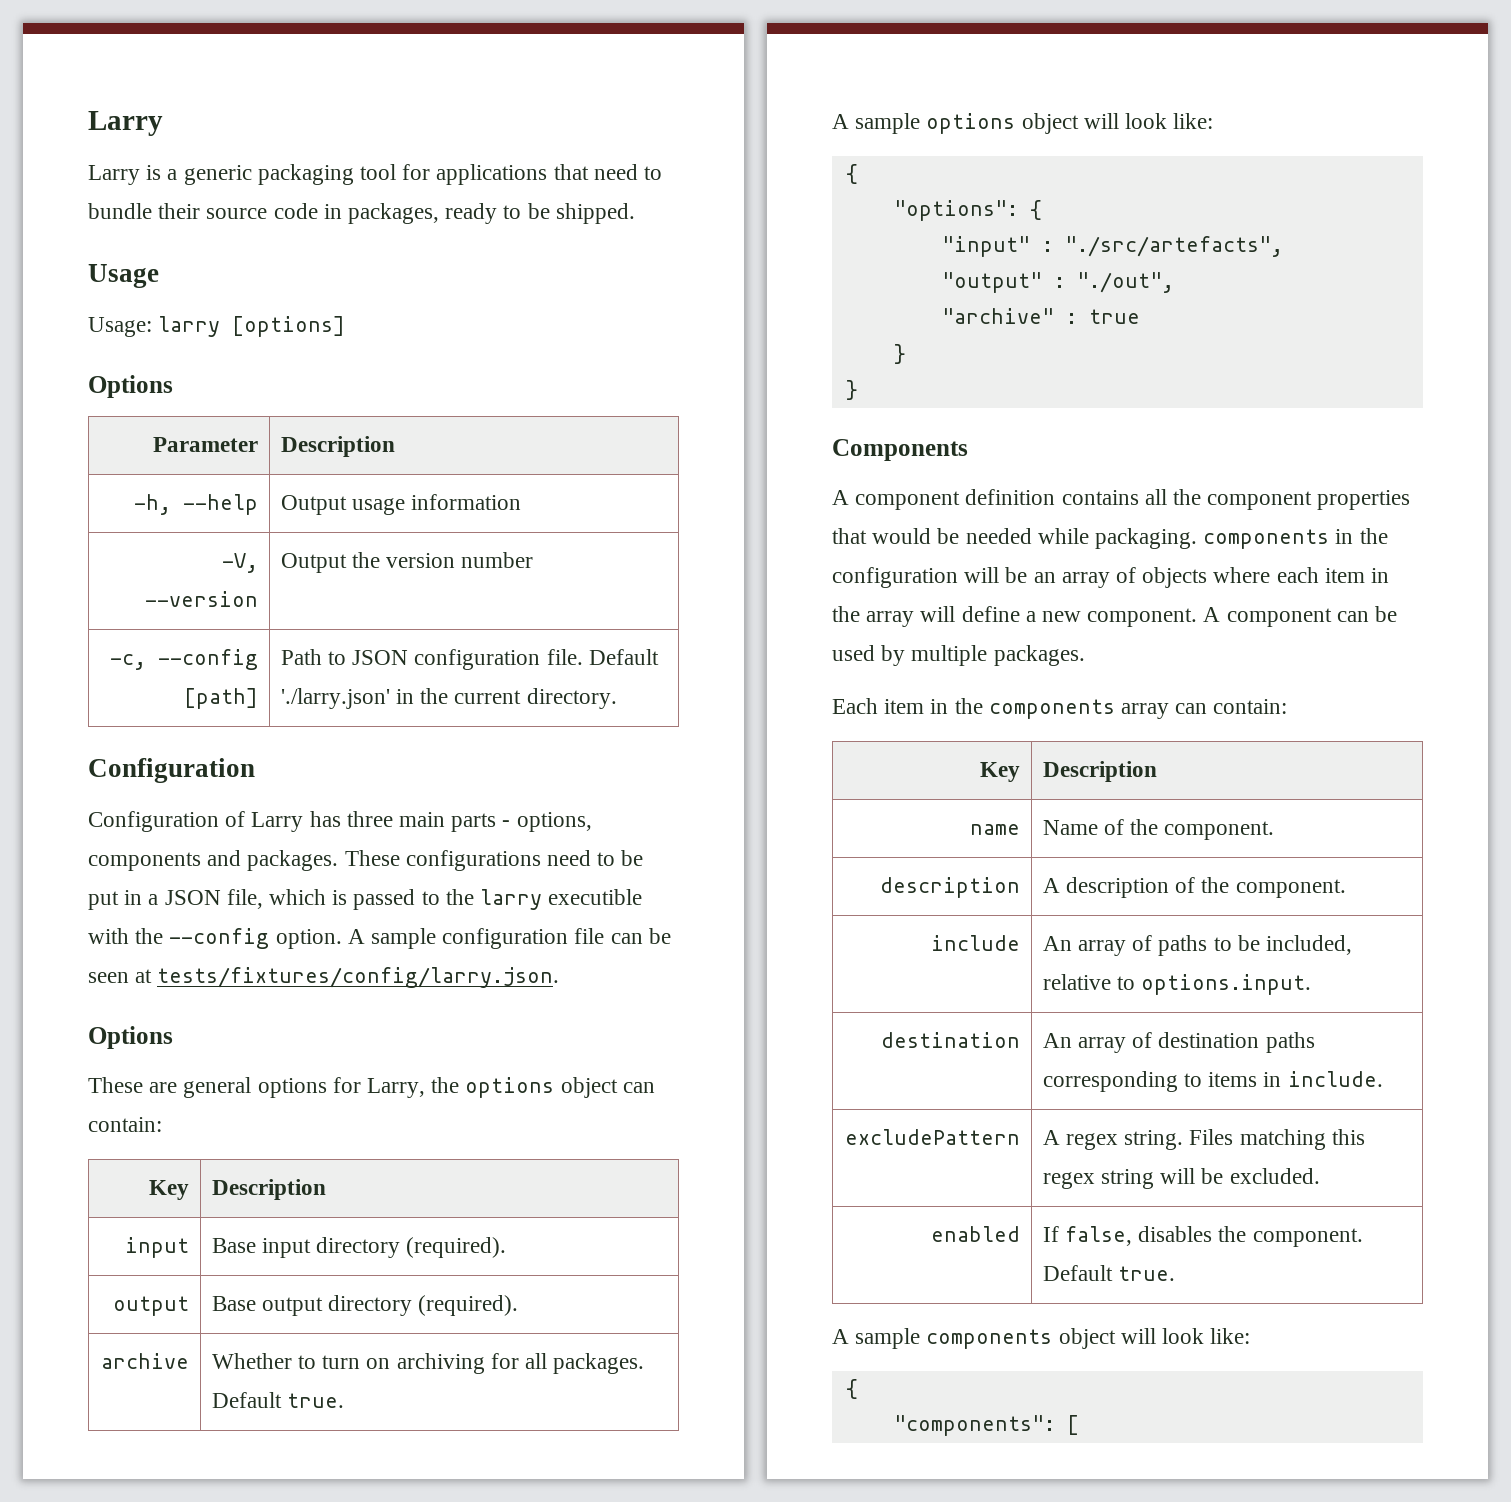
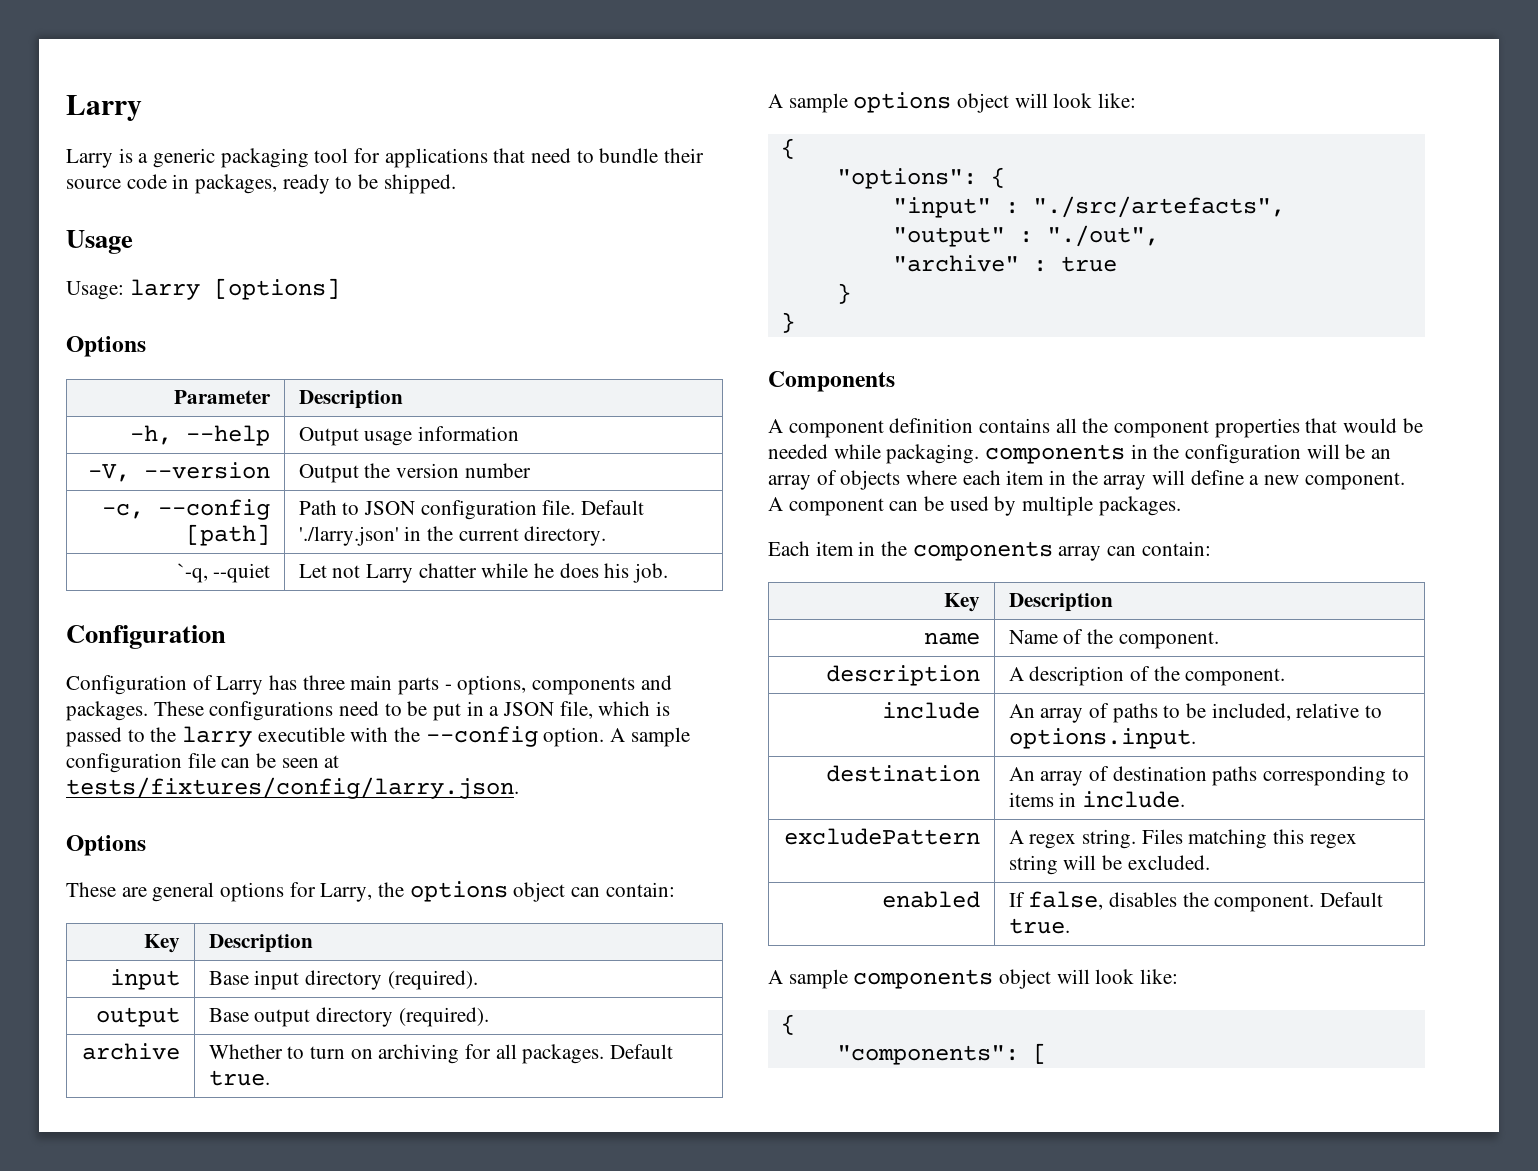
+ `-q, --quiet | Let not Larry chatter while he does his job.

